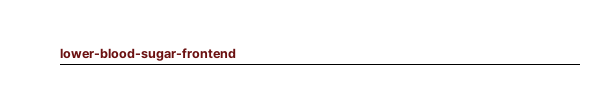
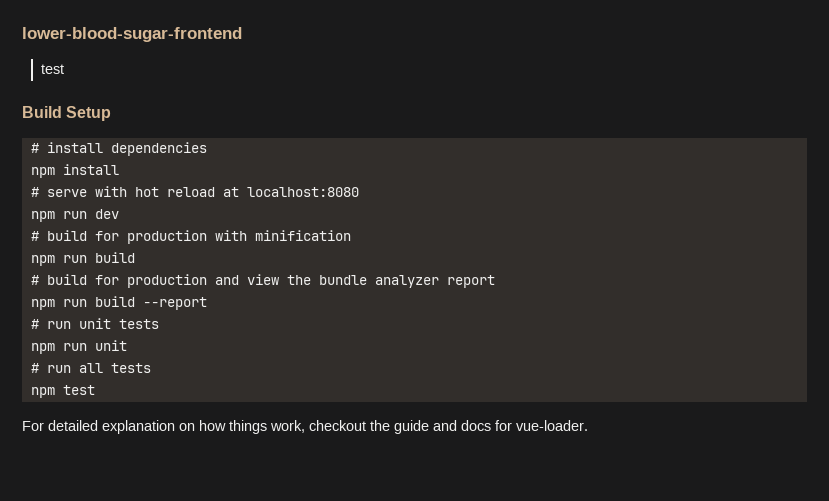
  lower-blood-sugar-frontend
+ test
+ Build Setup
+ # install dependencies
+ npm install
+ # serve with hot reload at localhost:8080
+ npm run dev
+ # build for production with minification
+ npm run build
+ # build for production and view the bundle analyzer report
+ npm run build --report
+ # run unit tests
+ npm run unit
+ # run all tests
+ npm test
+ For detailed explanation on how things work, checkout the guide and docs for vue-loader.

